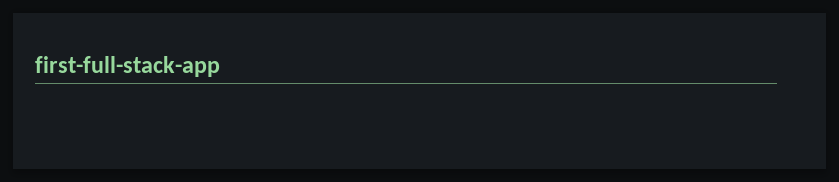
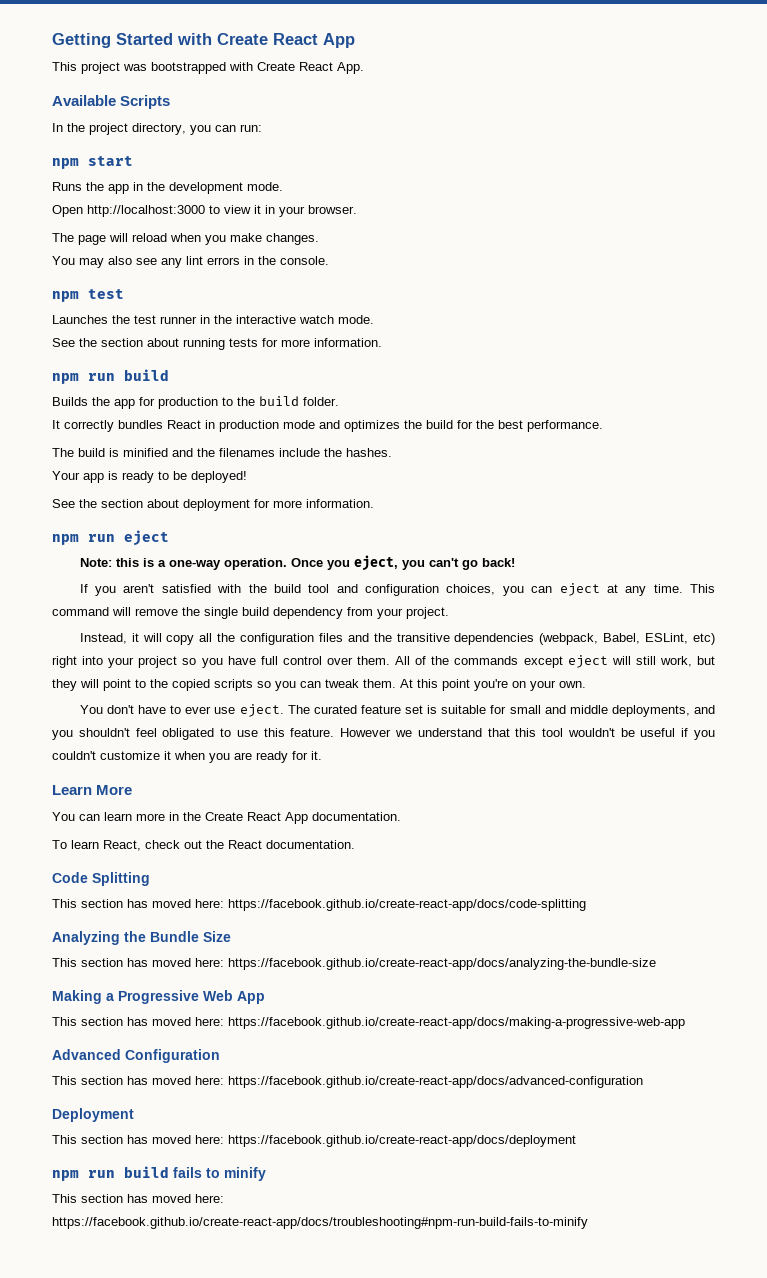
- first-full-stack-app
+ Getting Started with Create React App
+ This project was bootstrapped with Create React App.
+ Available Scripts
+ In the project directory, you can run:
+ npm start
+ Runs the app in the development mode.
+ Open http://localhost:3000 to view it in your browser.
+ The page will reload when you make changes.
+ You may also see any lint errors in the console.
+ npm test
+ Launches the test runner in the interactive watch mode.
+ See the section about running tests for more information.
+ npm run build
+ Builds the app for production to the build folder.
+ It correctly bundles React in production mode and optimizes the build for the best performance.
+ The build is minified and the filenames include the hashes.
+ Your app is ready to be deployed!
+ See the section about deployment for more information.
+ npm run eject
+ Note: this is a one-way operation. Once you eject, you can't go back!
+ If you aren't satisfied with the build tool and configuration choices, you can eject at any time. This command will remove the single build dependency from your project.
+ Instead, it will copy all the configuration files and the transitive dependencies (webpack, Babel, ESLint, etc) right into your project so you have full control over them. All of the commands except eject will still work, but they will point to the copied scripts so you can tweak them. At this point you're on your own.
+ You don't have to ever use eject. The curated feature set is suitable for small and middle deployments, and you shouldn't feel obligated to use this feature. However we understand that this tool wouldn't be useful if you couldn't customize it when you are ready for it.
+ Learn More
+ You can learn more in the Create React App documentation.
+ To learn React, check out the React documentation.
+ Code Splitting
+ This section has moved here: https://facebook.github.io/create-react-app/docs/code-splitting
+ Analyzing the Bundle Size
+ This section has moved here: https://facebook.github.io/create-react-app/docs/analyzing-the-bundle-size
+ Making a Progressive Web App
+ This section has moved here: https://facebook.github.io/create-react-app/docs/making-a-progressive-web-app
+ Advanced Configuration
+ This section has moved here: https://facebook.github.io/create-react-app/docs/advanced-configuration
+ Deployment
+ This section has moved here: https://facebook.github.io/create-react-app/docs/deployment
+ npm run build fails to minify
+ This section has moved here: https://facebook.github.io/create-react-app/docs/troubleshooting#npm-run-build-fails-to-minify

